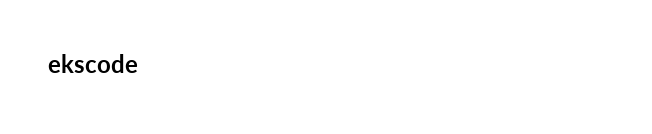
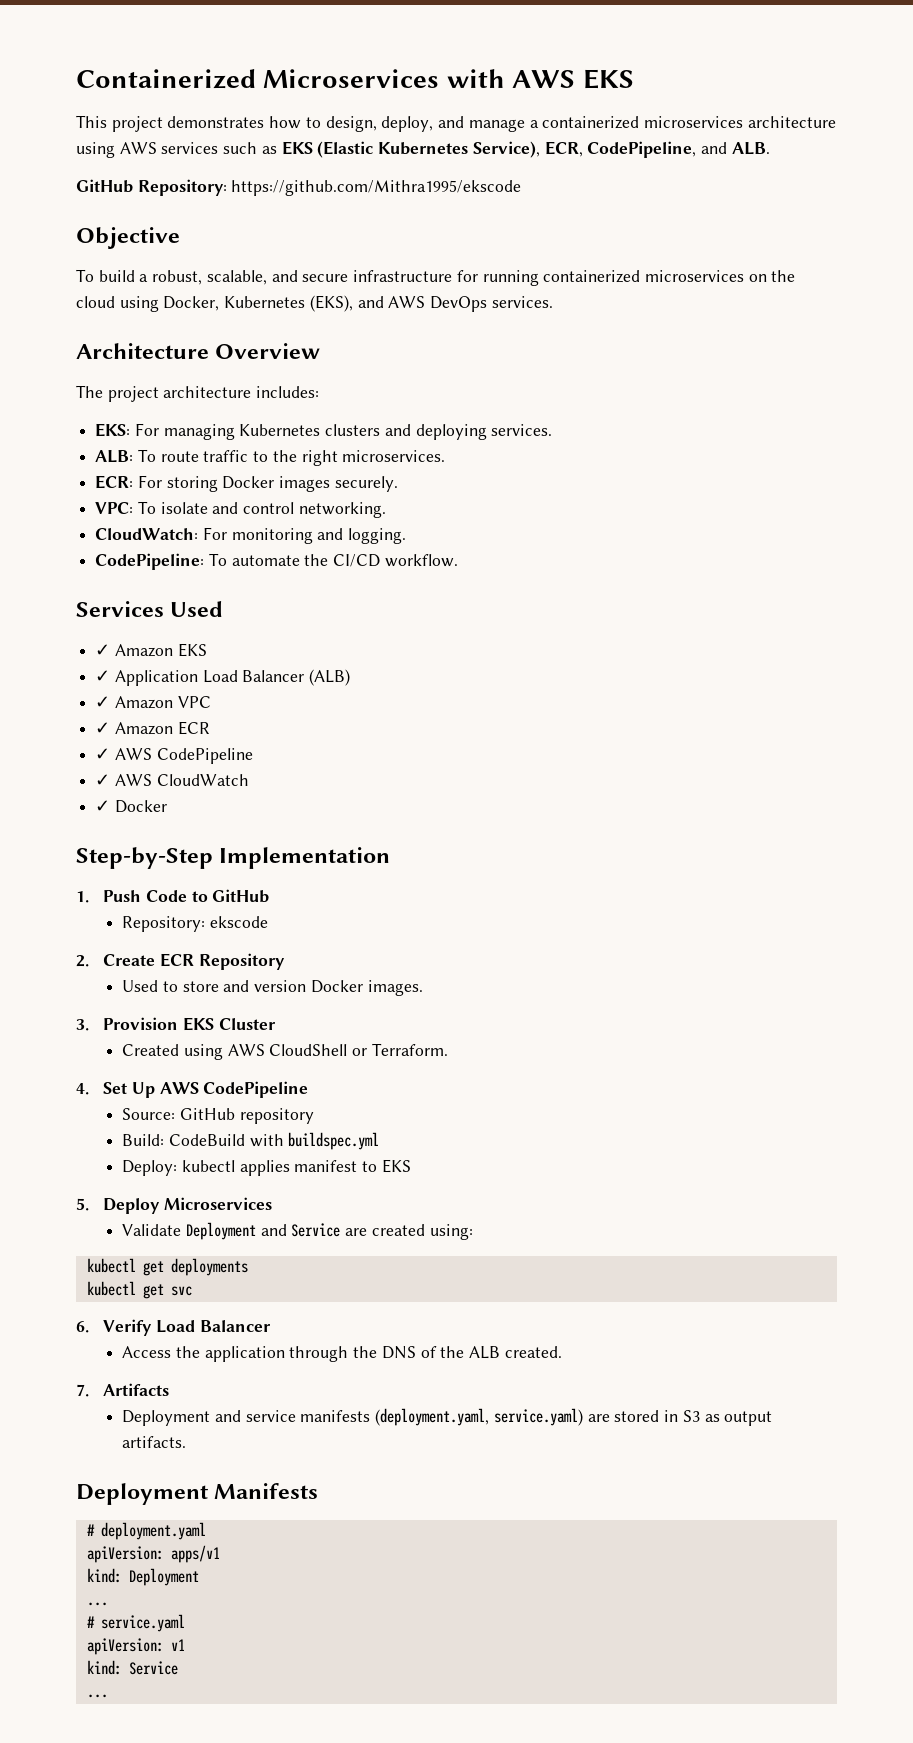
- ekscode
+ Containerized Microservices with AWS EKS
+ This project demonstrates how to design, deploy, and manage a containerized microservices architecture using AWS services such as EKS (Elastic Kubernetes Service), ECR, CodePipeline, and ALB.
+ GitHub Repository: https://github.com/Mithra1995/ekscode
+ Objective
+ To build a robust, scalable, and secure infrastructure for running containerized microservices on the cloud using Docker, Kubernetes (EKS), and AWS DevOps services.
+ Architecture Overview
+ The project architecture includes:
+ EKS: For managing Kubernetes clusters and deploying services.
+ ALB: To route traffic to the right microservices.
+ ECR: For storing Docker images securely.
+ VPC: To isolate and control networking.
+ CloudWatch: For monitoring and logging.
+ CodePipeline: To automate the CI/CD workflow.
+ Services Used
+ ✓ Amazon EKS
+ ✓ Application Load Balancer (ALB)
+ ✓ Amazon VPC
+ ✓ Amazon ECR
+ ✓ AWS CodePipeline
+ ✓ AWS CloudWatch
+ ✓ Docker
+ Step-by-Step Implementation
+ 1. Push Code to GitHub
+ Repository: ekscode
+ 2. Create ECR Repository
+ Used to store and version Docker images.
+ 3. Provision EKS Cluster
+ Created using AWS CloudShell or Terraform.
+ 4. Set Up AWS CodePipeline
+ Source: GitHub repository
+ Build: CodeBuild with buildspec.yml
+ Deploy: kubectl applies manifest to EKS
+ 5. Deploy Microservices
+ Validate Deployment and Service are created using:
+ kubectl get deployments
+ kubectl get svc
+ 6. Verify Load Balancer
+ Access the application through the DNS of the ALB created.
+ 7. Artifacts
+ Deployment and service manifests (deployment.yaml, service.yaml) are stored in S3 as output artifacts.
+ Deployment Manifests
+ # deployment.yaml
+ apiVersion: apps/v1
+ kind: Deployment
+ ...
+ # service.yaml
+ apiVersion: v1
+ kind: Service
+ ...

